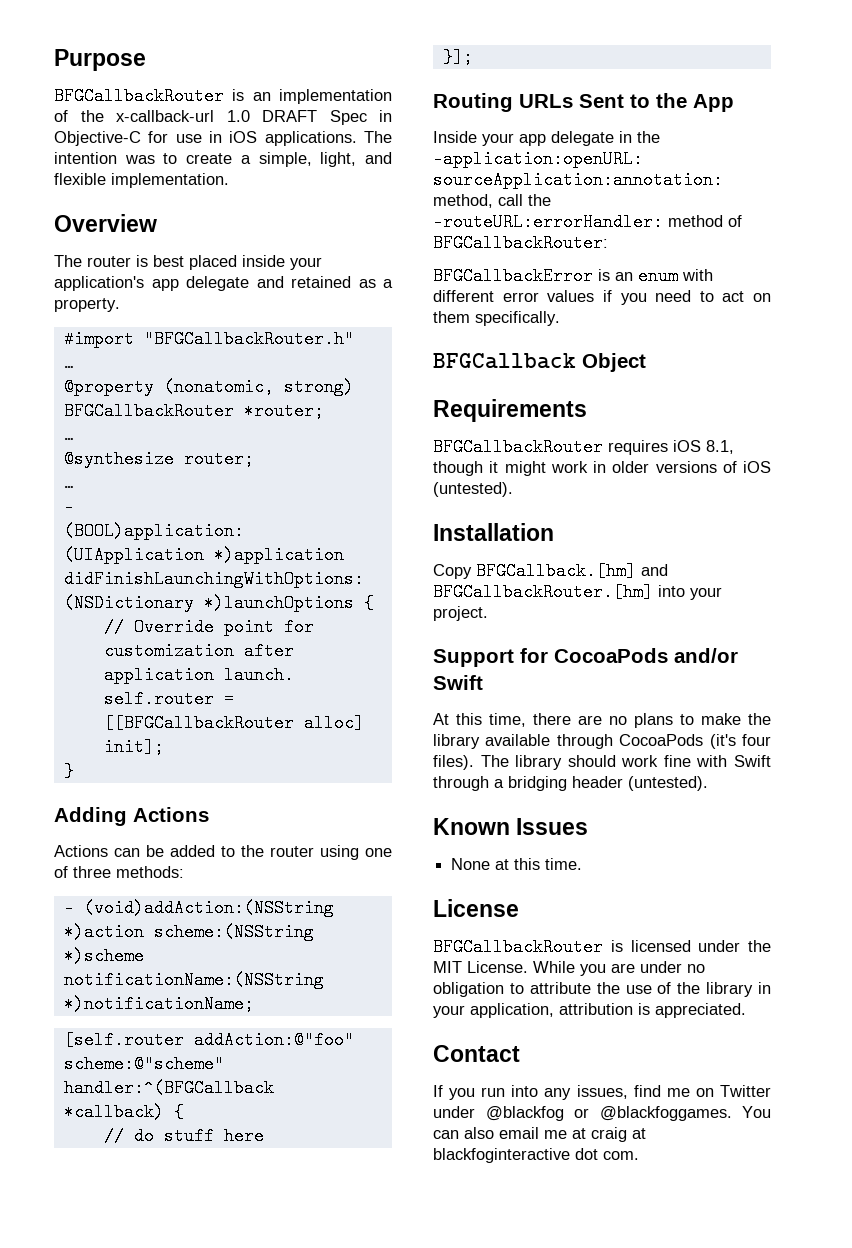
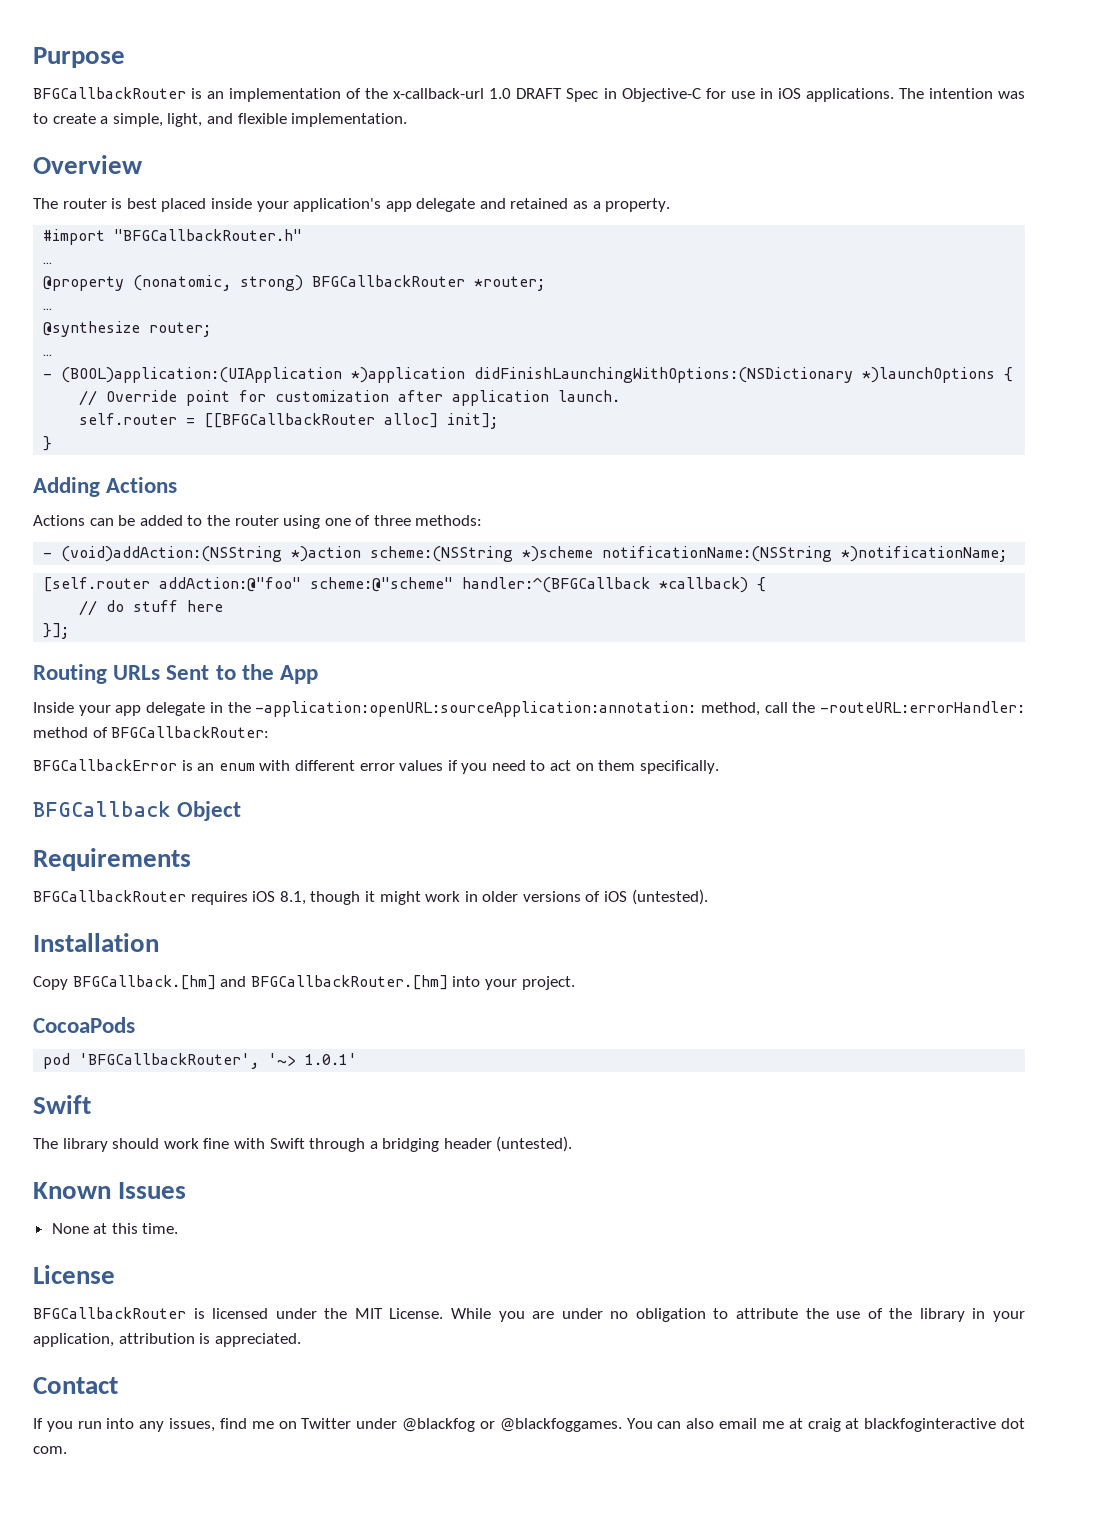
- Support for CocoaPods and/or Swift
- At this time, there are no plans to make the library available through CocoaPods (it's four files). The library should work fine with Swift through a bridging header (untested).
+ CocoaPods
+ pod 'BFGCallbackRouter', '~> 1.0.1'
+ Swift
+ The library should work fine with Swift through a bridging header (untested).

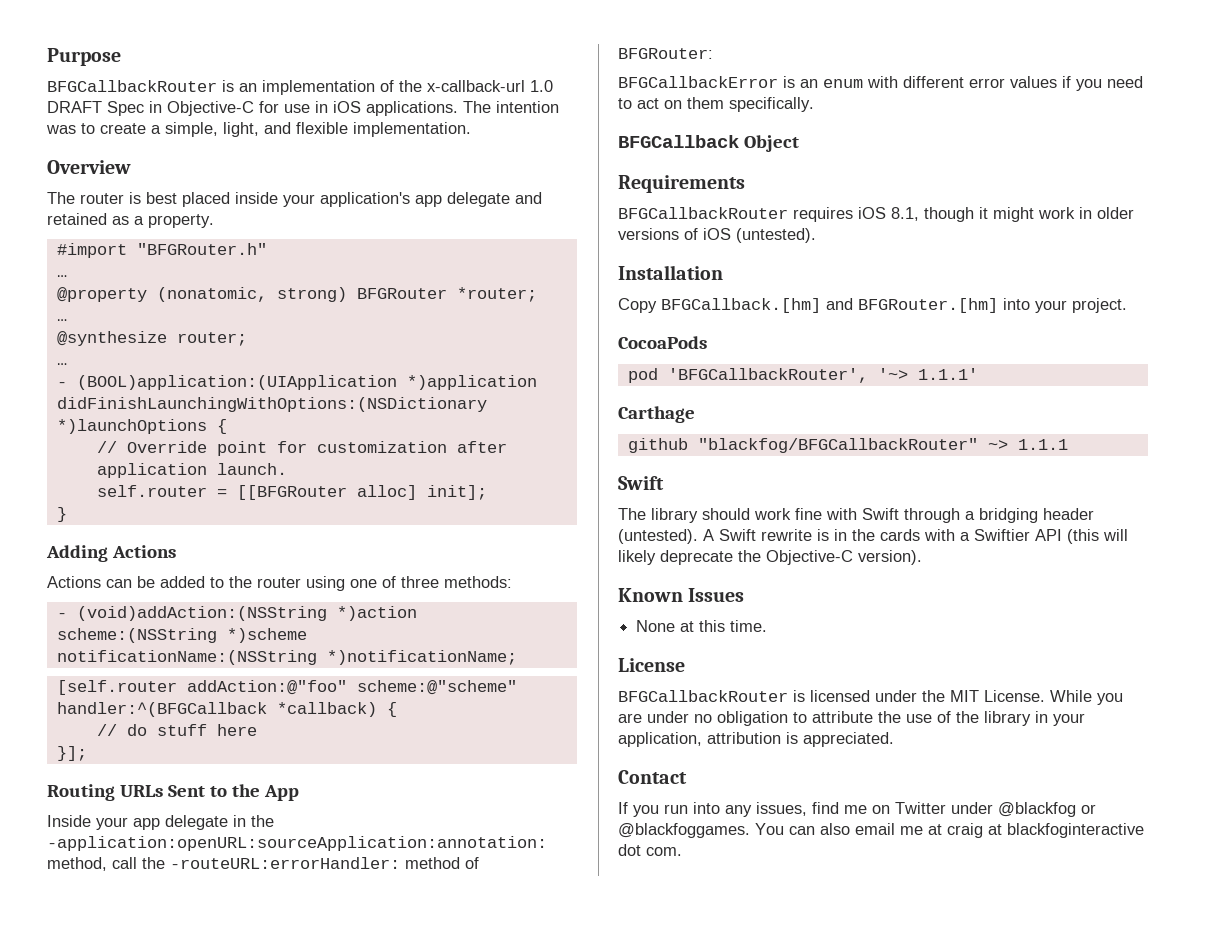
- #import "BFGCallbackRouter.h"
+ #import "BFGRouter.h"
- @property (nonatomic, strong) BFGCallbackRouter *router;
+ @property (nonatomic, strong) BFGRouter *router;
- self.router = [[BFGCallbackRouter alloc] init];
+ self.router = [[BFGRouter alloc] init];
- Inside your app delegate in the -application:openURL:sourceApplication:annotation: method, call the -routeURL:errorHandler: method of BFGCallbackRouter:
+ Inside your app delegate in the -application:openURL:sourceApplication:annotation: method, call the -routeURL:errorHandler: method of BFGRouter:
- Copy BFGCallback.[hm] and BFGCallbackRouter.[hm] into your project.
+ Copy BFGCallback.[hm] and BFGRouter.[hm] into your project.
- pod 'BFGCallbackRouter', '~> 1.0.1'
+ pod 'BFGCallbackRouter', '~> 1.1.1'
+ Carthage
+ github "blackfog/BFGCallbackRouter" ~> 1.1.1
+ A Swift rewrite is in the cards with a Swiftier API (this will likely deprecate the Objective-C version).

